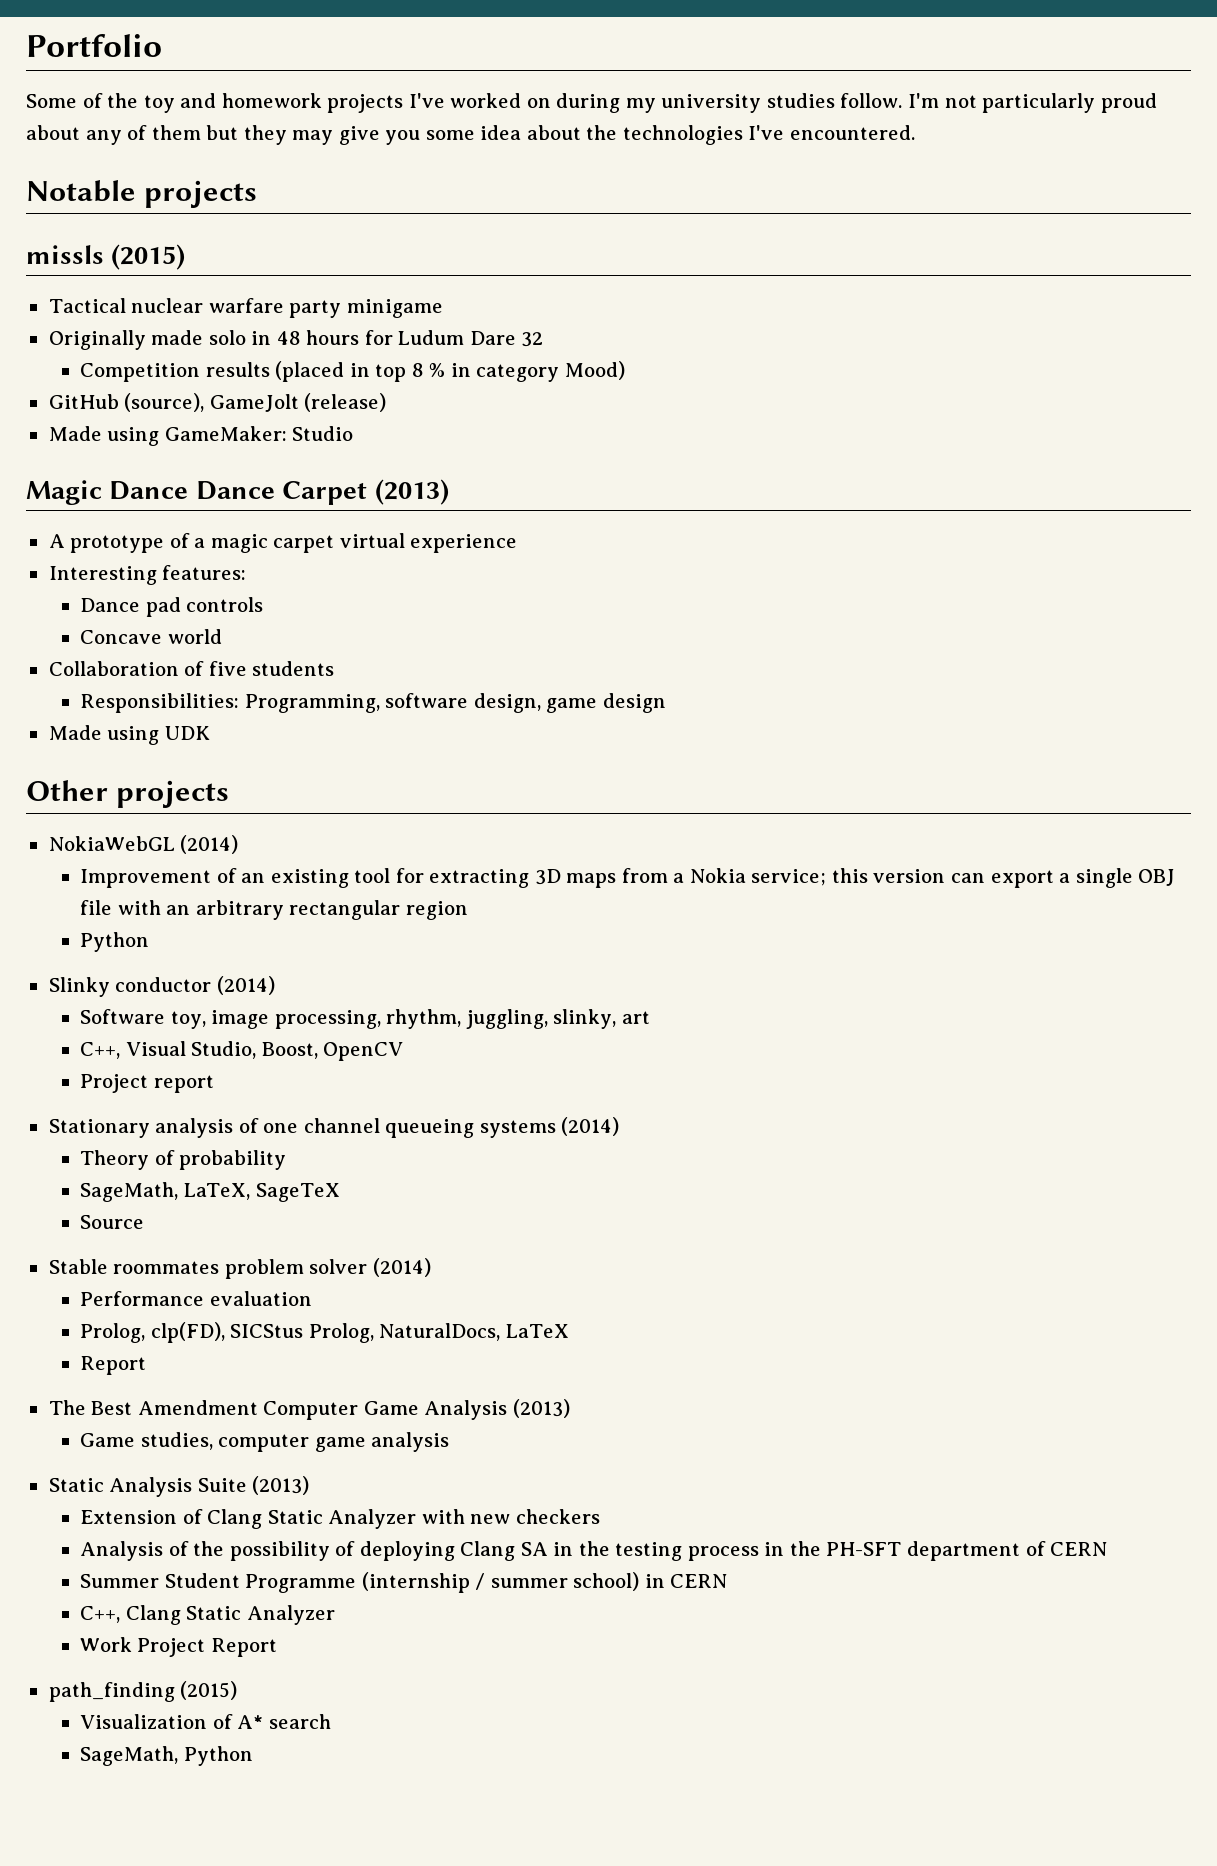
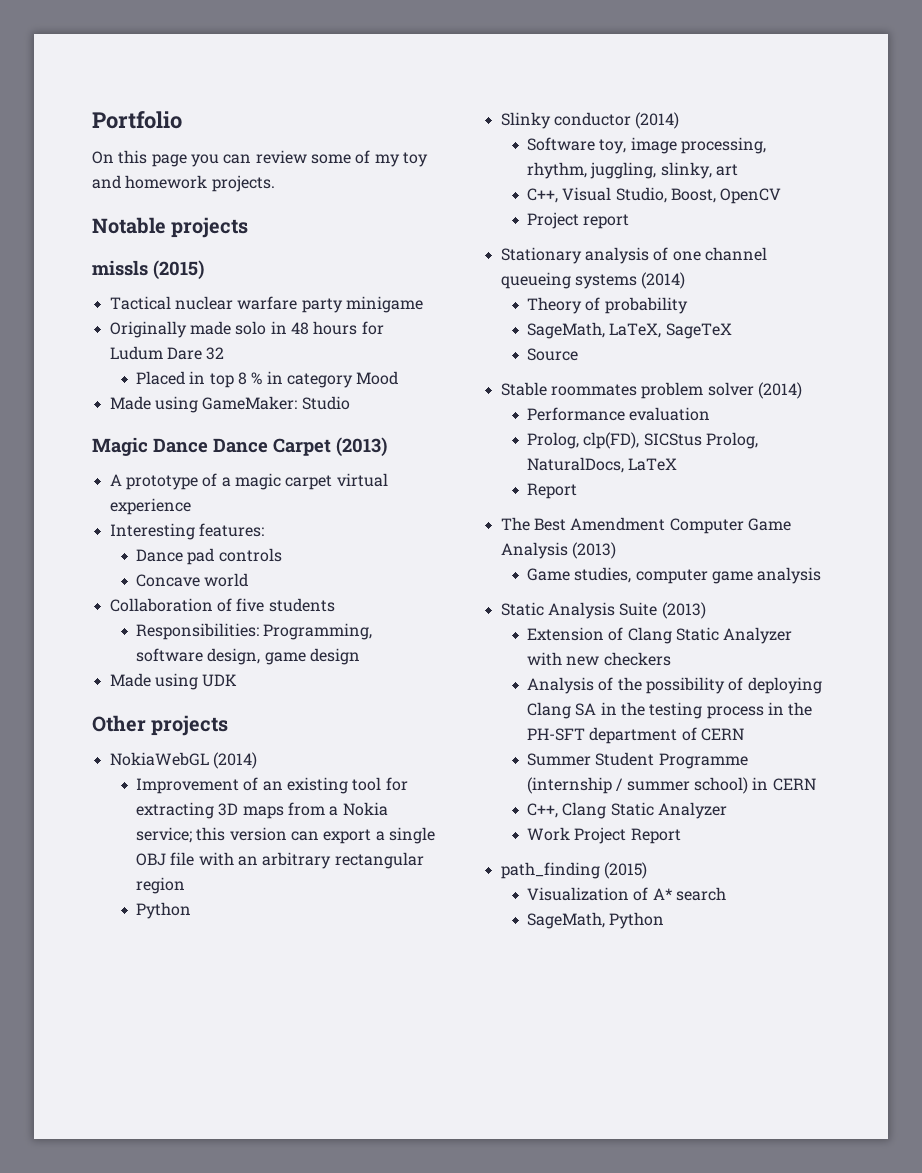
- Some of the toy and homework projects I've worked on during my university studies follow. I'm not particularly proud about any of them but they may give you some idea about the technologies I've encountered.
+ On this page you can review some of my toy and homework projects.
- Competition results (placed in top 8 % in category Mood)
- GitHub (source), GameJolt (release)
+ Placed in top 8 % in category Mood

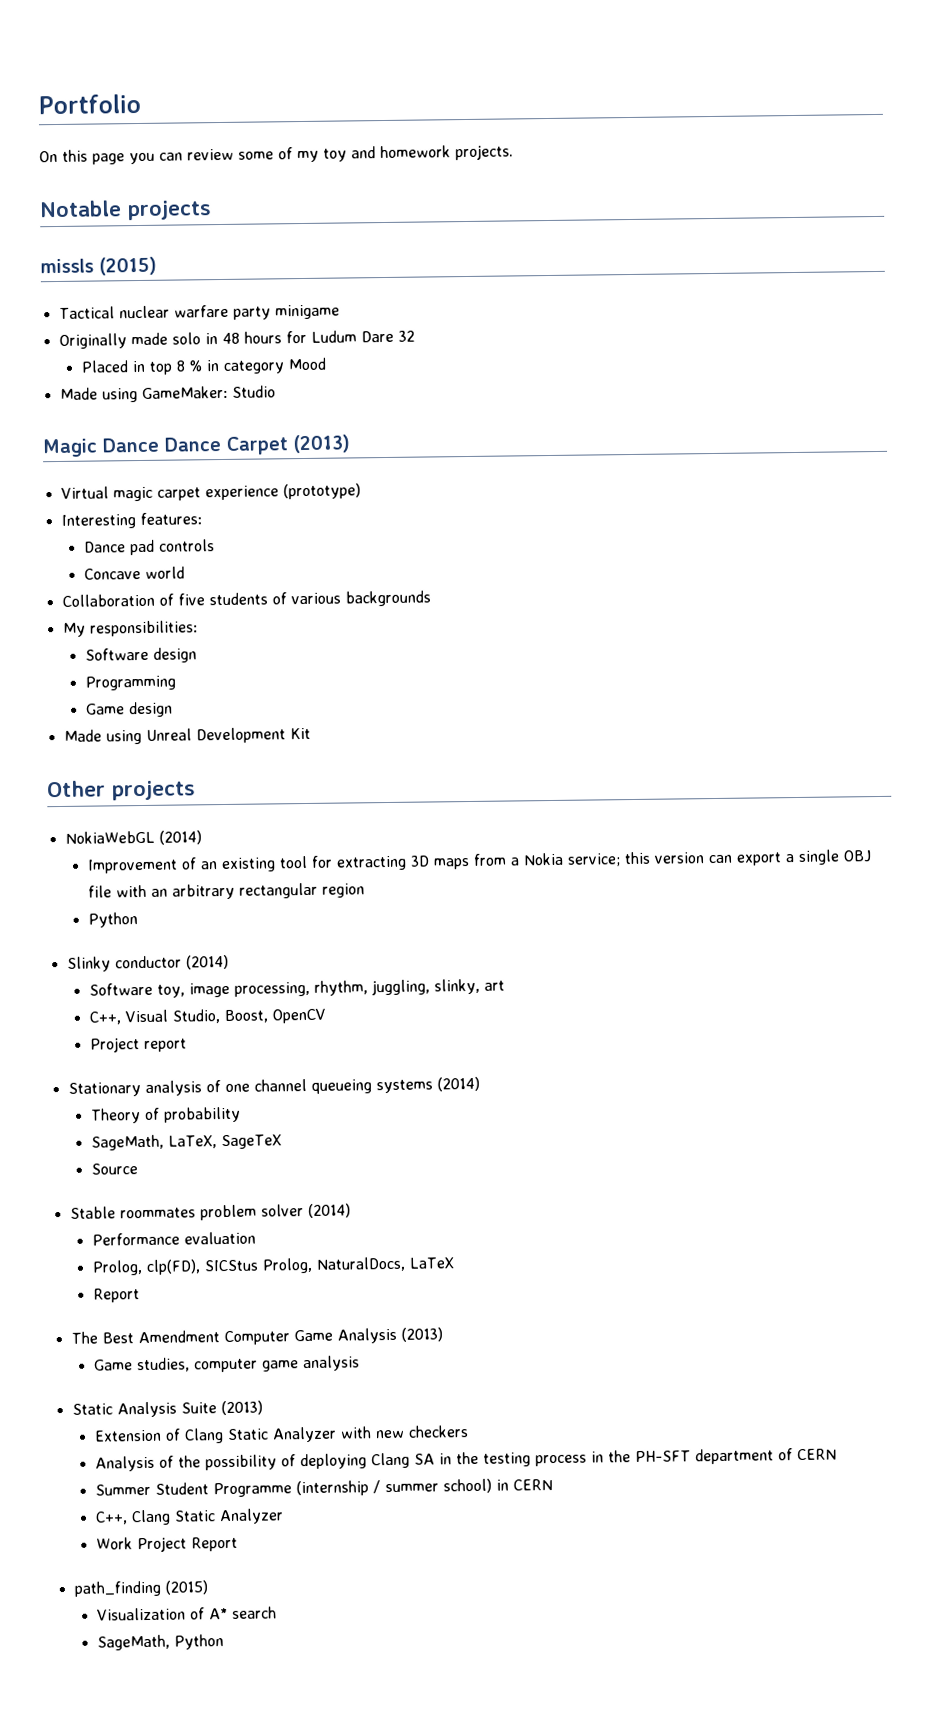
- A prototype of a magic carpet virtual experience
+ Virtual magic carpet experience (prototype)
- Collaboration of five students
- Responsibilities: Programming, software design, game design
+ Collaboration of five students of various backgrounds
+ My responsibilities:
+ Software design
+ Programming
+ Game design
- Made using UDK
+ Made using Unreal Development Kit

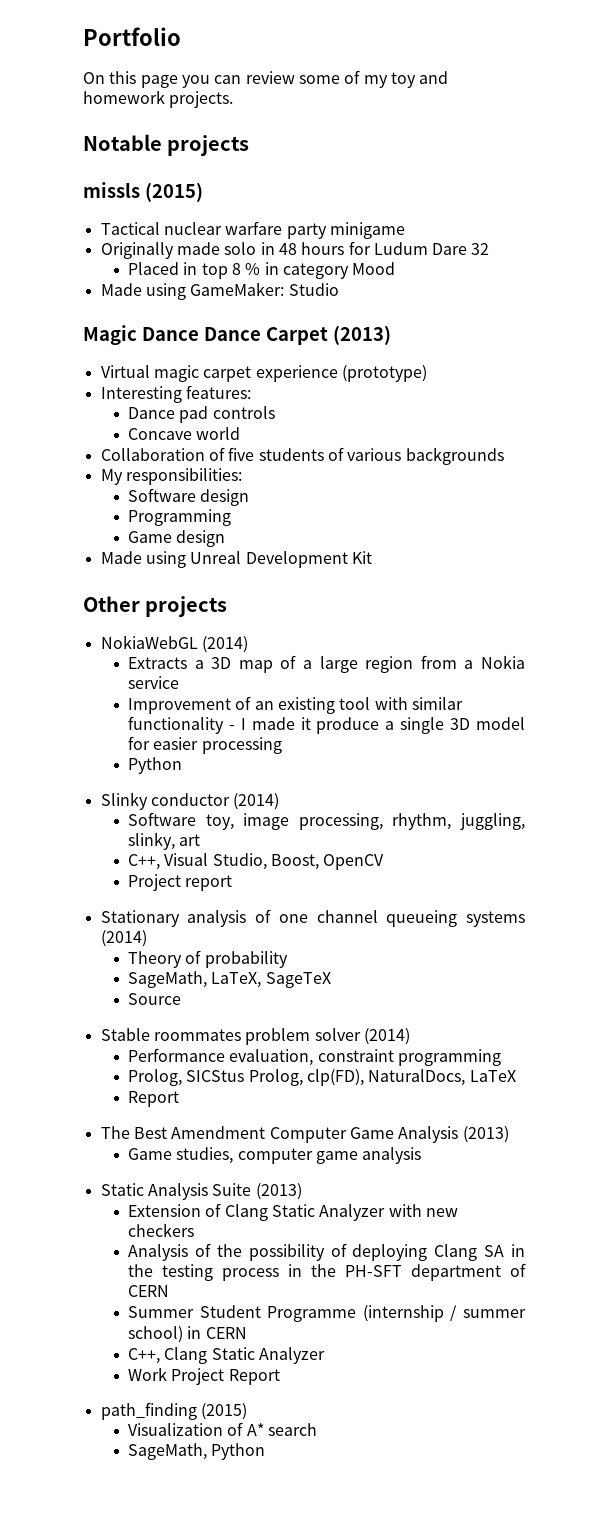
+ Extracts a 3D map of a large region from a Nokia service
- Improvement of an existing tool for extracting 3D maps from a Nokia service; this version can export a single OBJ file with an arbitrary rectangular region
+ Improvement of an existing tool with similar functionality - I made it produce a single 3D model for easier processing
- Performance evaluation
- Prolog, clp(FD), SICStus Prolog, NaturalDocs, LaTeX
+ Performance evaluation, constraint programming
+ Prolog, SICStus Prolog, clp(FD), NaturalDocs, LaTeX

